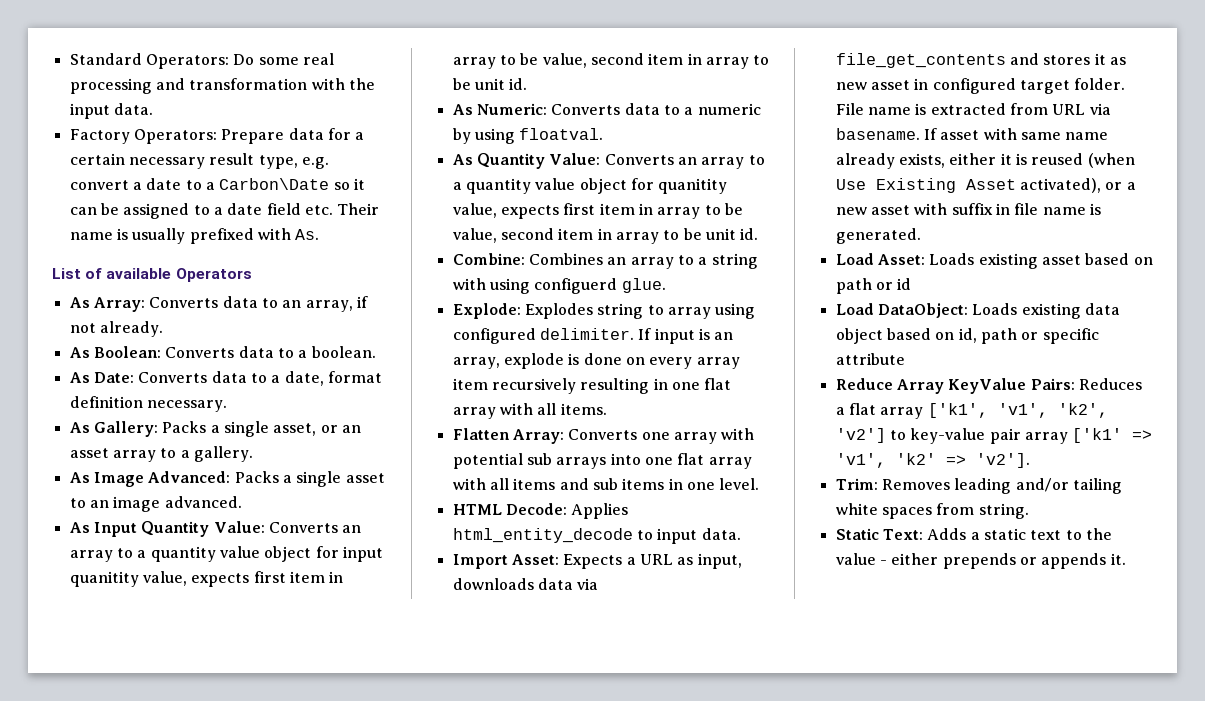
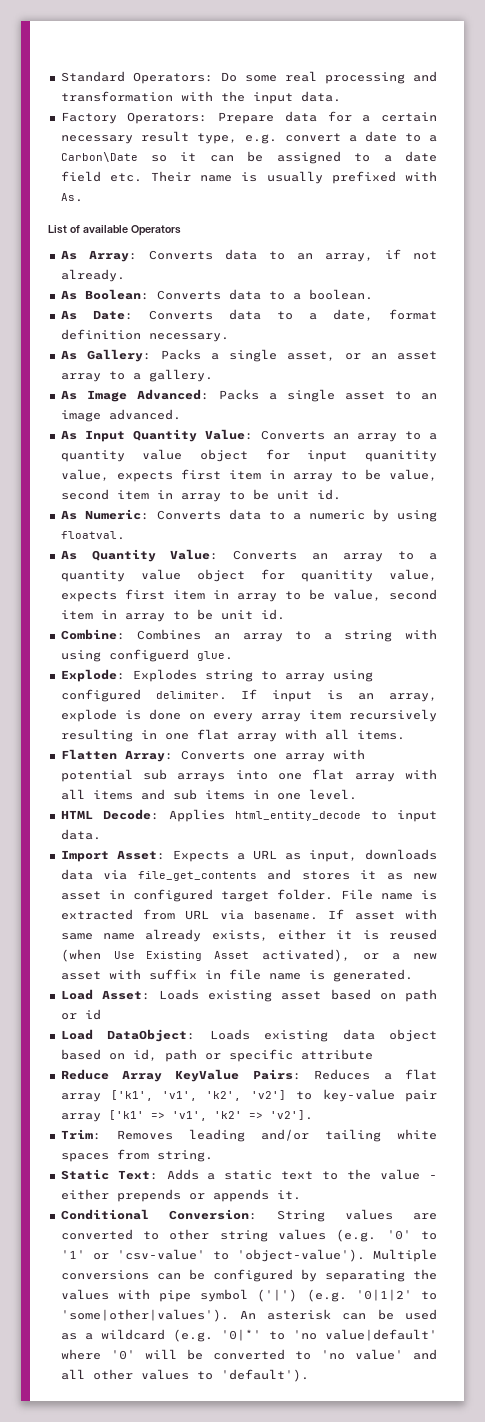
+ Conditional Conversion: String values are converted to other string values (e.g. '0' to '1' or 'csv-value' to 'object-value'). Multiple conversions can be configured by separating the values with pipe symbol ('|') (e.g. '0|1|2' to 'some|other|values'). An asterisk can be used as a wildcard (e.g. '0|*' to 'no value|default' where '0' will be converted to 'no value' and all other values to 'default').

